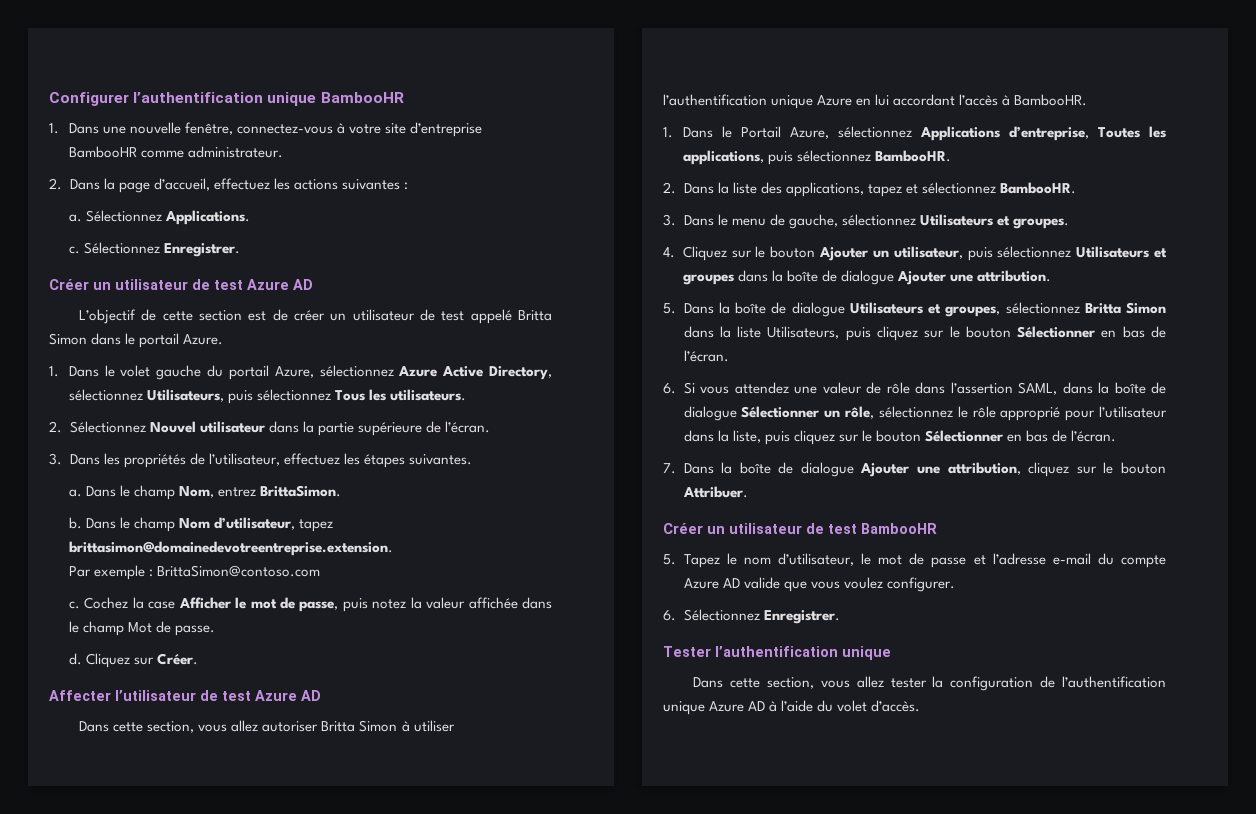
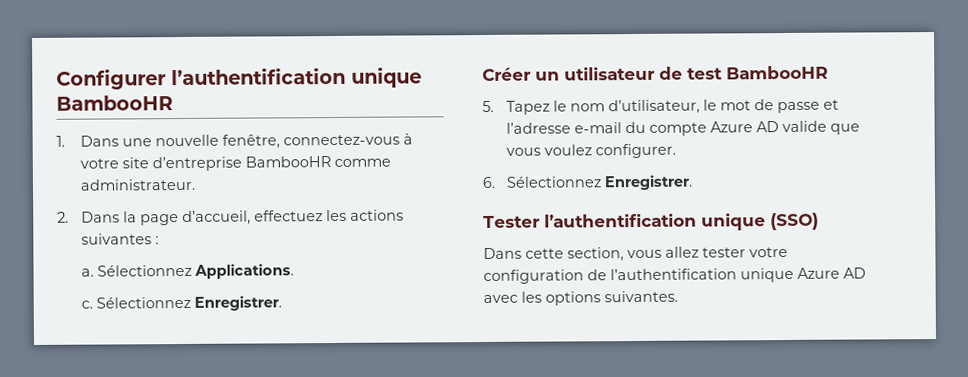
- Créer un utilisateur de test Azure AD
- L’objectif de cette section est de créer un utilisateur de test appelé Britta Simon dans le portail Azure.
- 1. Dans le volet gauche du portail Azure, sélectionnez Azure Active Directory, sélectionnez Utilisateurs, puis sélectionnez Tous les utilisateurs.
- 2. Sélectionnez Nouvel utilisateur dans la partie supérieure de l’écran.
- 3. Dans les propriétés de l’utilisateur, effectuez les étapes suivantes.
- a. Dans le champ Nom, entrez BrittaSimon.
- b. Dans le champ Nom d’utilisateur, tapez brittasimon@domainedevotreentreprise.extension.
- Par exemple : BrittaSimon@contoso.com
- c. Cochez la case Afficher le mot de passe, puis notez la valeur affichée dans le champ Mot de passe.
- d. Cliquez sur Créer.
- Affecter l’utilisateur de test Azure AD
- Dans cette section, vous allez autoriser Britta Simon à utiliser l’authentification unique Azure en lui accordant l’accès à BambooHR.
- 1. Dans le Portail Azure, sélectionnez Applications d’entreprise, Toutes les applications, puis sélectionnez BambooHR.
- 2. Dans la liste des applications, tapez et sélectionnez BambooHR.
- 3. Dans le menu de gauche, sélectionnez Utilisateurs et groupes.
- 4. Cliquez sur le bouton Ajouter un utilisateur, puis sélectionnez Utilisateurs et groupes dans la boîte de dialogue Ajouter une attribution.
- 5. Dans la boîte de dialogue Utilisateurs et groupes, sélectionnez Britta Simon dans la liste Utilisateurs, puis cliquez sur le bouton Sélectionner en bas de l’écran.
- 6. Si vous attendez une valeur de rôle dans l’assertion SAML, dans la boîte de dialogue Sélectionner un rôle, sélectionnez le rôle approprié pour l’utilisateur dans la liste, puis cliquez sur le bouton Sélectionner en bas de l’écran.
- 7. Dans la boîte de dialogue Ajouter une attribution, cliquez sur le bouton Attribuer.
- Tester l’authentification unique
+ Tester l’authentification unique (SSO)
- Dans cette section, vous allez tester la configuration de l’authentification unique Azure AD à l’aide du volet d’accès.
+ Dans cette section, vous allez tester votre configuration de l’authentification unique Azure AD avec les options suivantes.

